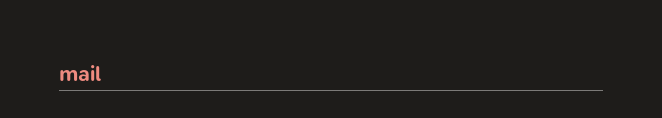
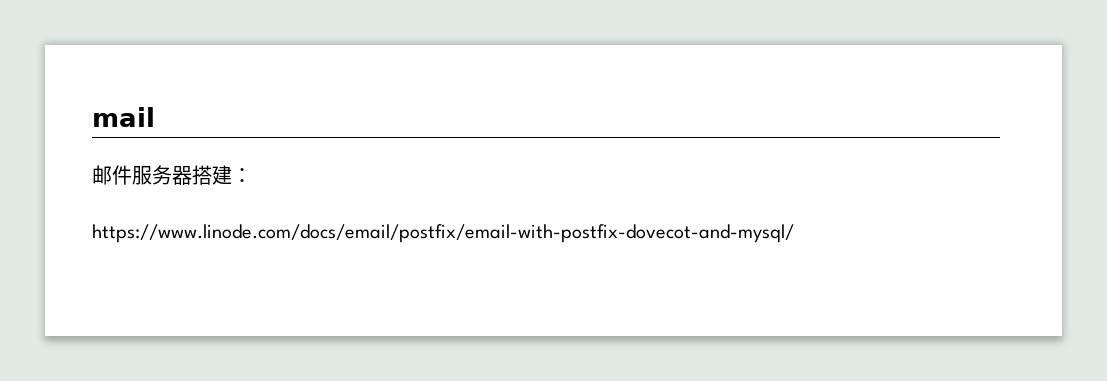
+ 邮件服务器搭建：
+ https://www.linode.com/docs/email/postfix/email-with-postfix-dovecot-and-mysql/

